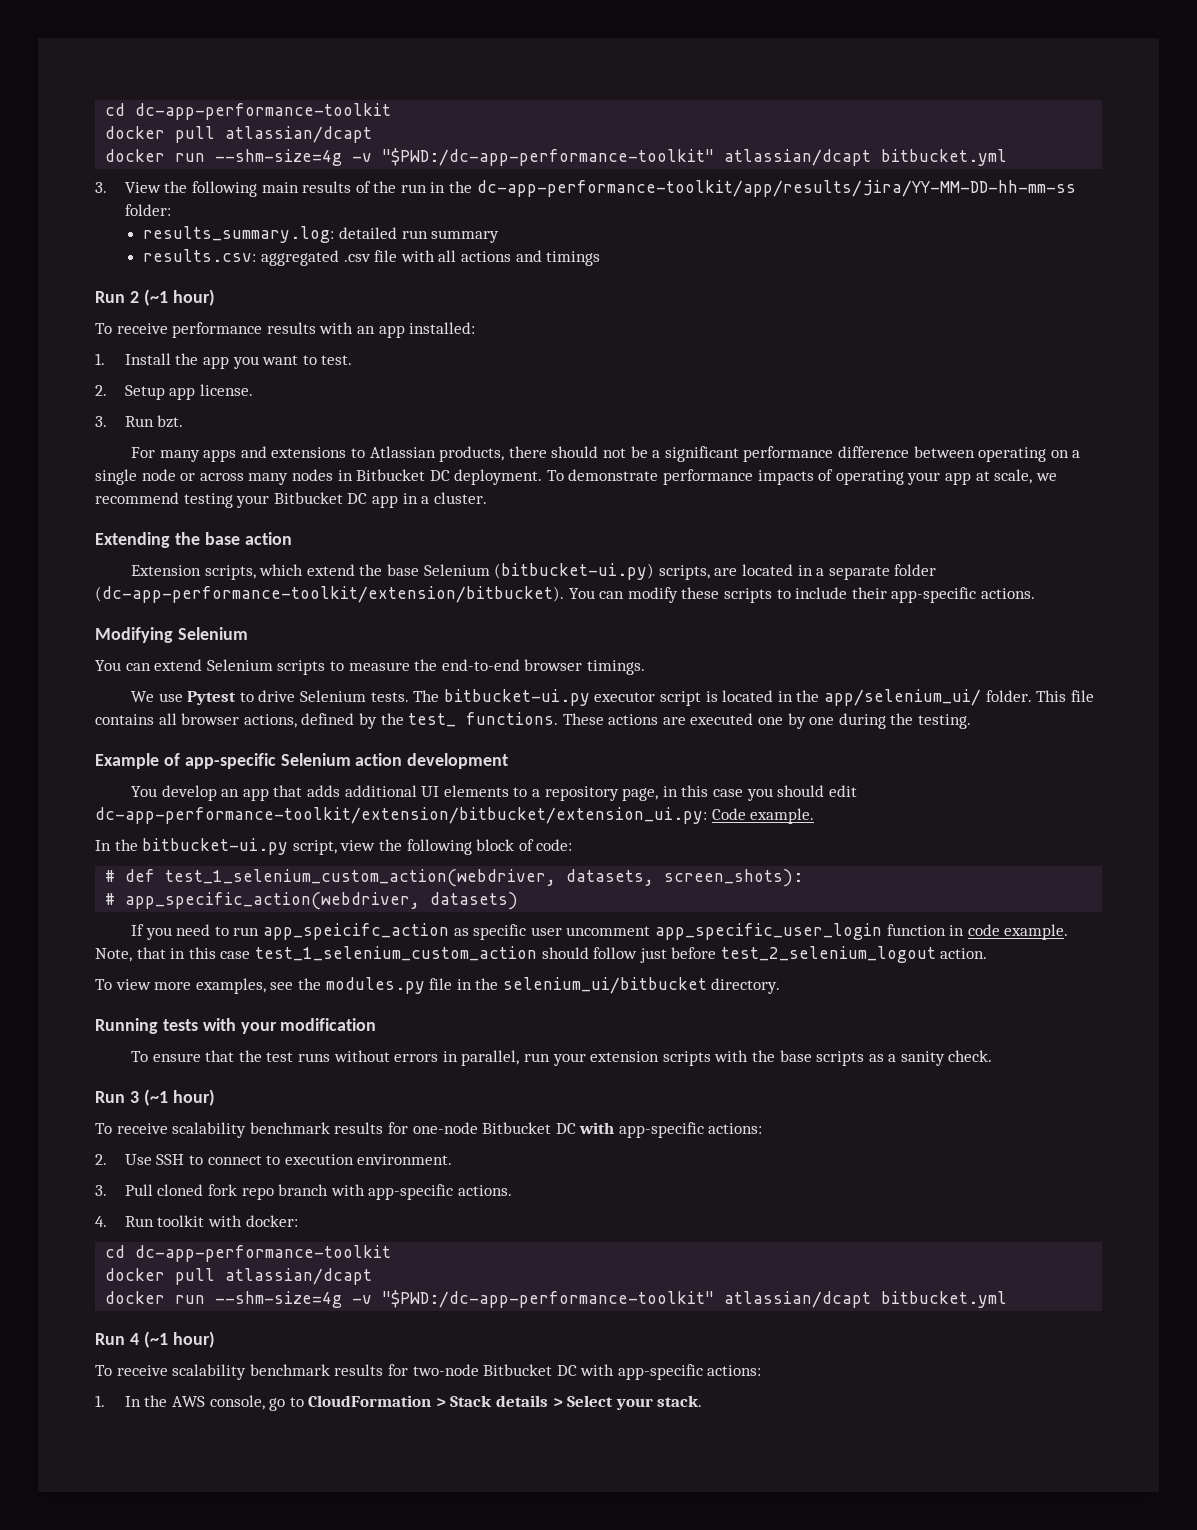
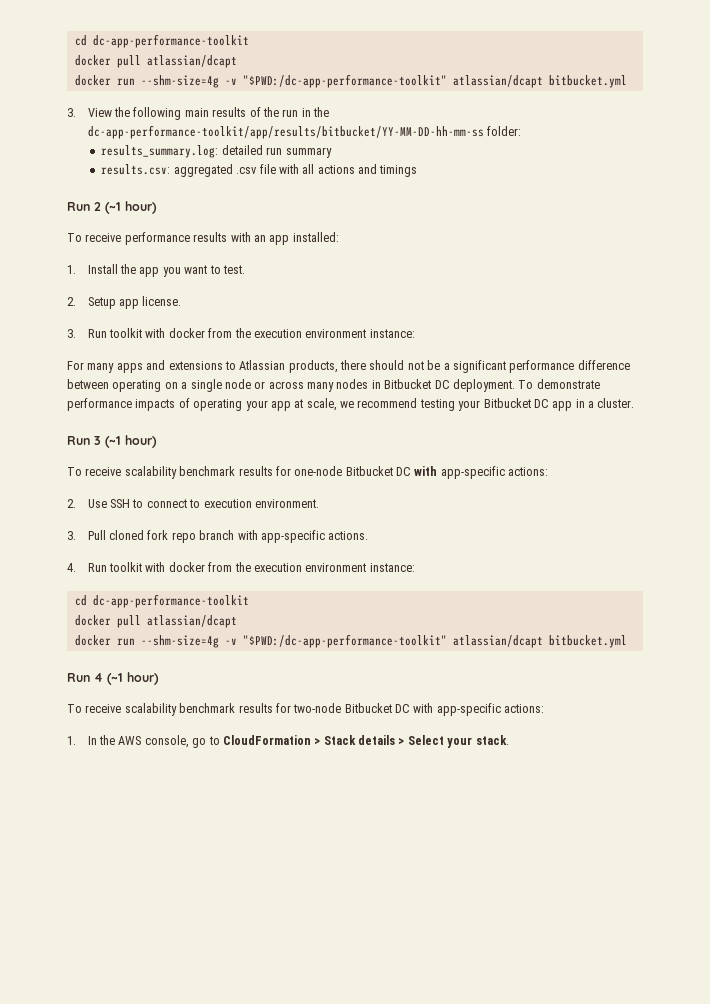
- 3. View the following main results of the run in the dc-app-performance-toolkit/app/results/jira/YY-MM-DD-hh-mm-ss folder:
+ 3. View the following main results of the run in the dc-app-performance-toolkit/app/results/bitbucket/YY-MM-DD-hh-mm-ss folder:
- 3. Run bzt.
+ 3. Run toolkit with docker from the execution environment instance:
- Extending the base action
- Extension scripts, which extend the base Selenium (bitbucket-ui.py) scripts, are located in a separate folder (dc-app-performance-toolkit/extension/bitbucket). You can modify these scripts to include their app-specific actions.
- Modifying Selenium
- You can extend Selenium scripts to measure the end-to-end browser timings.
- We use Pytest to drive Selenium tests. The bitbucket-ui.py executor script is located in the app/selenium_ui/ folder. This file contains all browser actions, defined by the test_ functions. These actions are executed one by one during the testing.
- Example of app-specific Selenium action development
- You develop an app that adds additional UI elements to a repository page, in this case you should edit dc-app-performance-toolkit/extension/bitbucket/extension_ui.py: Code example.
- In the bitbucket-ui.py script, view the following block of code:
- # def test_1_selenium_custom_action(webdriver, datasets, screen_shots):
- # app_specific_action(webdriver, datasets)
- If you need to run app_speicifc_action as specific user uncomment app_specific_user_login function in code example. Note, that in this case test_1_selenium_custom_action should follow just before test_2_selenium_logout action.
- To view more examples, see the modules.py file in the selenium_ui/bitbucket directory.
- Running tests with your modification
- To ensure that the test runs without errors in parallel, run your extension scripts with the base scripts as a sanity check.
- 4. Run toolkit with docker:
+ 4. Run toolkit with docker from the execution environment instance:

